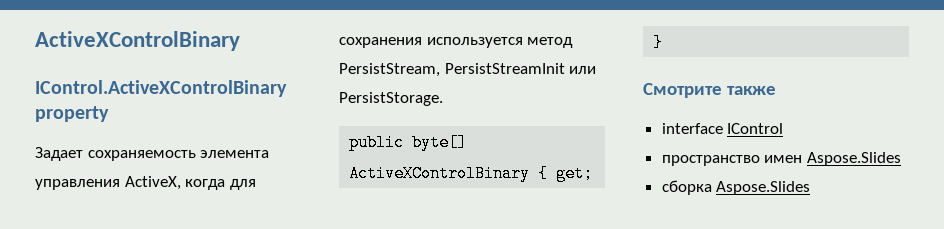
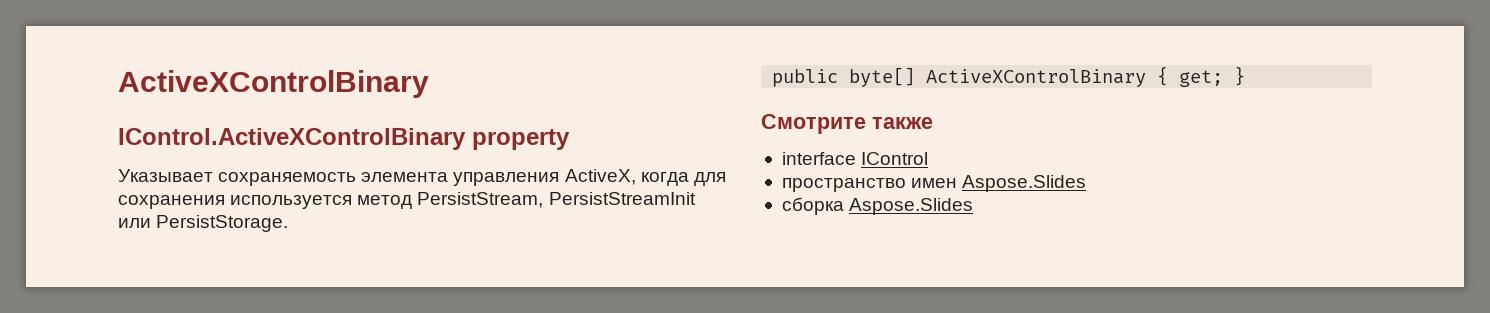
- Задает сохраняемость элемента управления ActiveX, когда для сохранения используется метод PersistStream, PersistStreamInit или PersistStorage.
+ Указывает сохраняемость элемента управления ActiveX, когда для сохранения используется метод PersistStream, PersistStreamInit или PersistStorage.

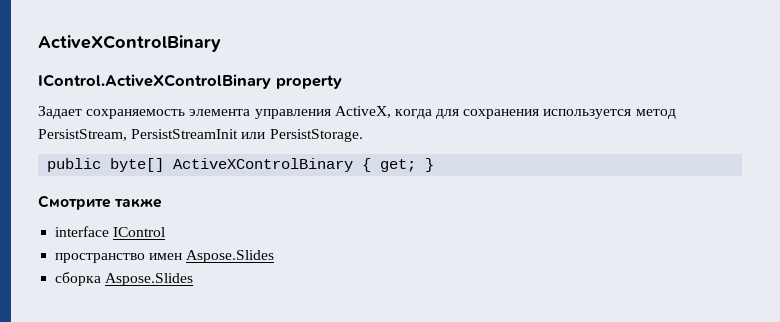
- Указывает сохраняемость элемента управления ActiveX, когда для сохранения используется метод PersistStream, PersistStreamInit или PersistStorage.
+ Задает сохраняемость элемента управления ActiveX, когда для сохранения используется метод PersistStream, PersistStreamInit или PersistStorage.

